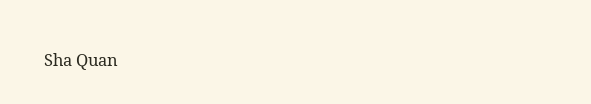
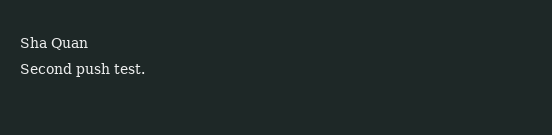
+ Second push test.

